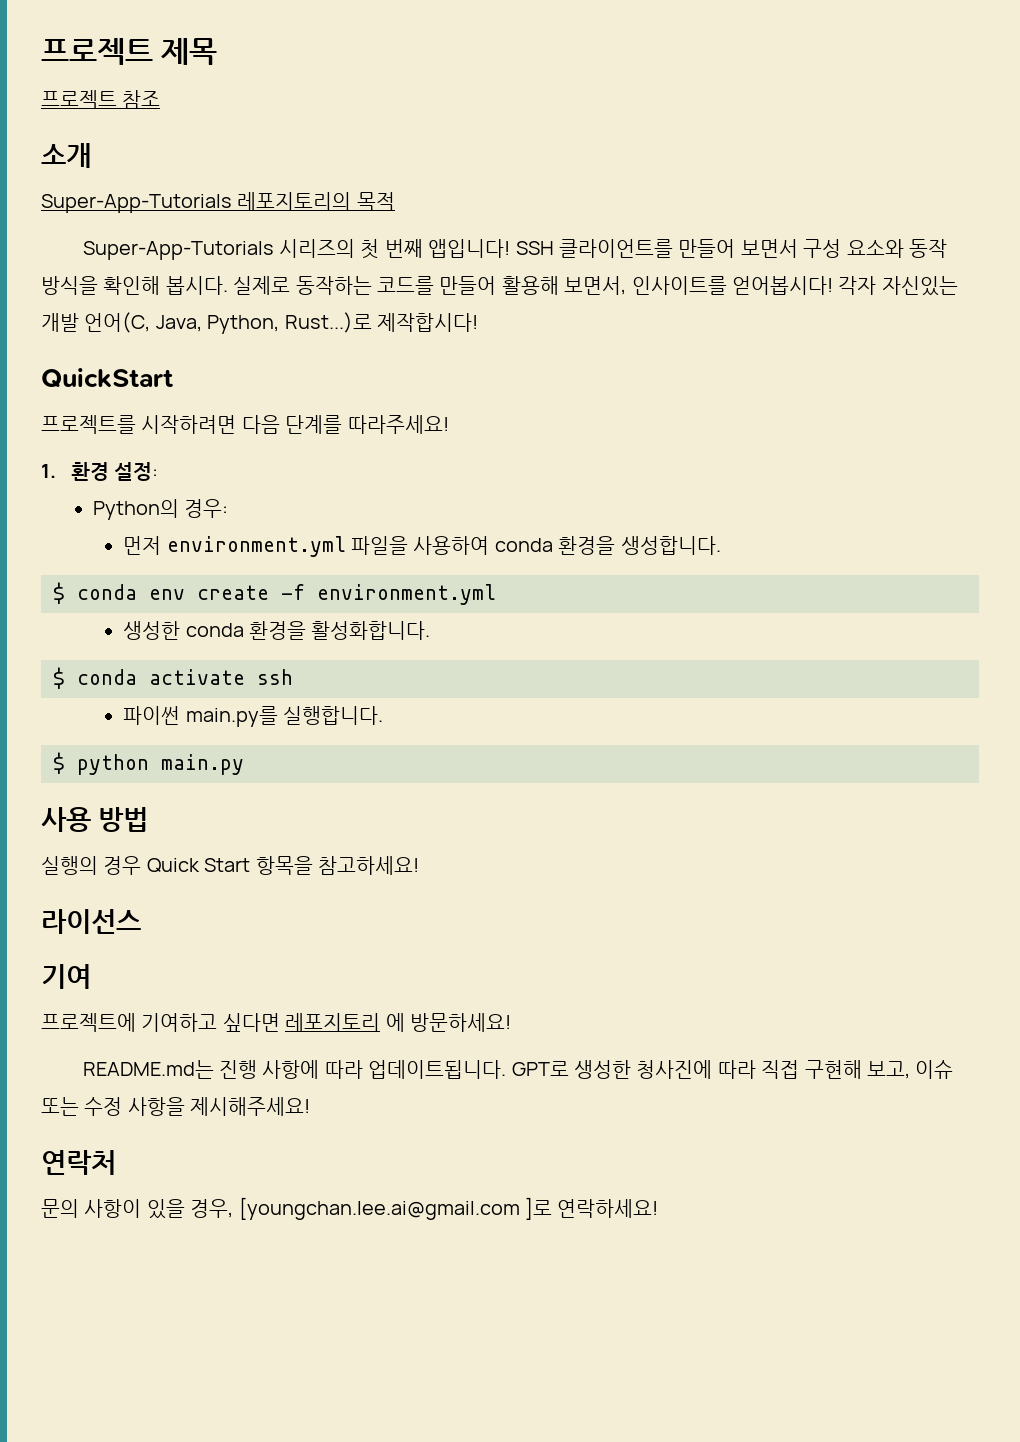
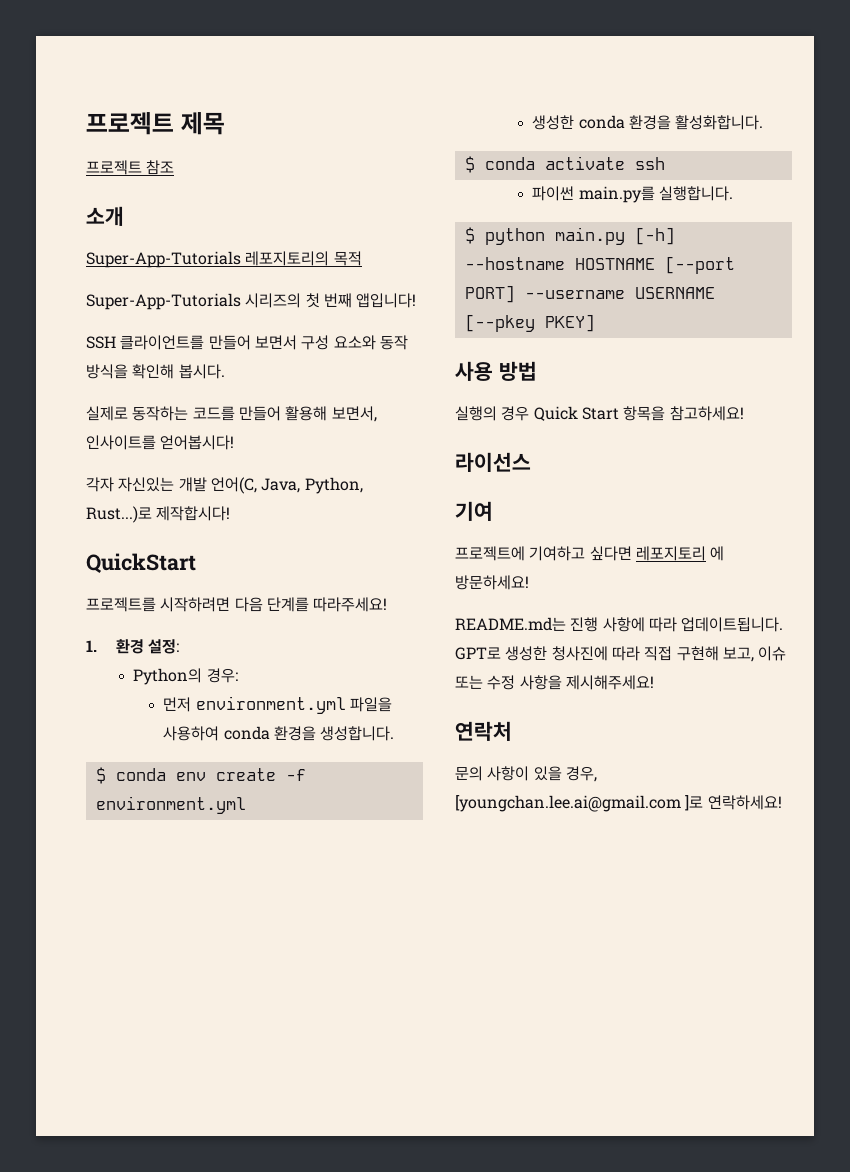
- Super-App-Tutorials 시리즈의 첫 번째 앱입니다! SSH 클라이언트를 만들어 보면서 구성 요소와 동작 방식을 확인해 봅시다. 실제로 동작하는 코드를 만들어 활용해 보면서, 인사이트를 얻어봅시다! 각자 자신있는 개발 언어(C, Java, Python, Rust...)로 제작합시다!
+ Super-App-Tutorials 시리즈의 첫 번째 앱입니다!
+ SSH 클라이언트를 만들어 보면서 구성 요소와 동작 방식을 확인해 봅시다.
+ 실제로 동작하는 코드를 만들어 활용해 보면서, 인사이트를 얻어봅시다!
+ 각자 자신있는 개발 언어(C, Java, Python, Rust...)로 제작합시다!
- $ python main.py
+ $ python main.py [-h] --hostname HOSTNAME [--port PORT] --username USERNAME [--pkey PKEY]

